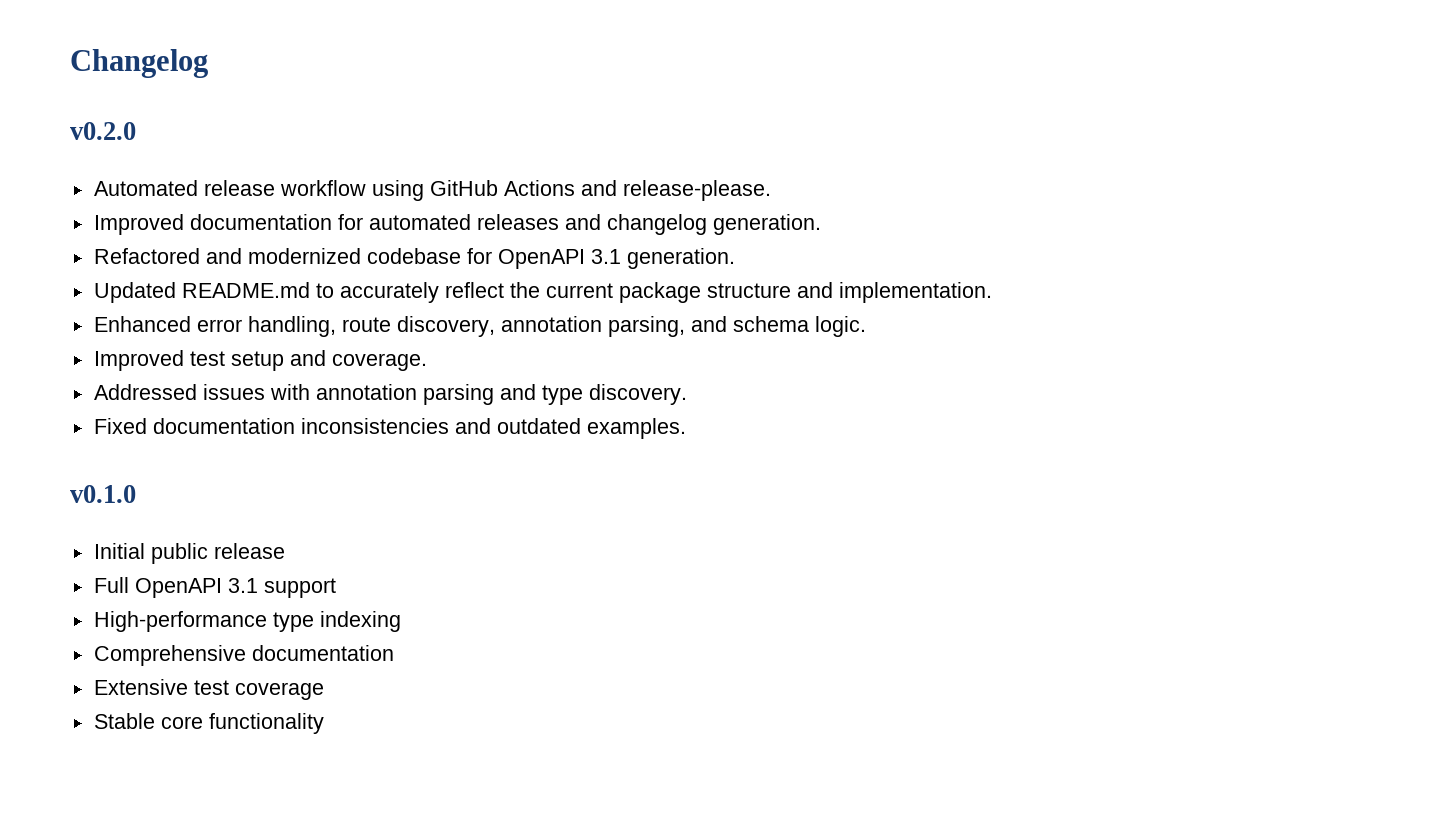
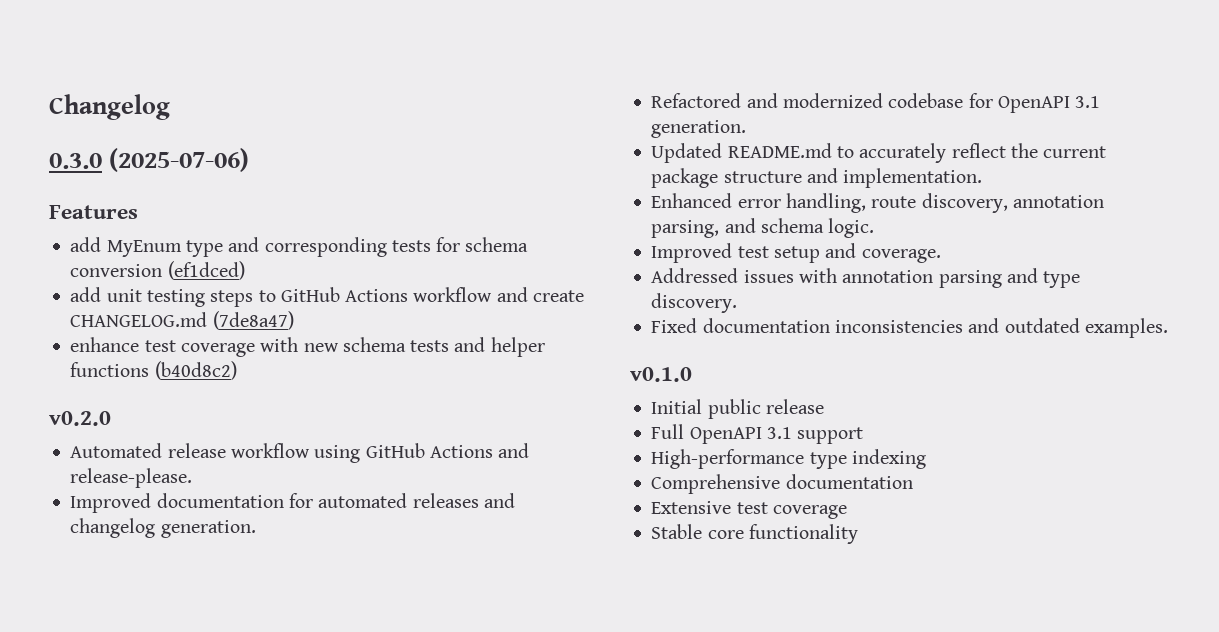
+ 0.3.0 (2025-07-06)
+ Features
+ add MyEnum type and corresponding tests for schema conversion (ef1dced)
+ add unit testing steps to GitHub Actions workflow and create CHANGELOG.md (7de8a47)
+ enhance test coverage with new schema tests and helper functions (b40d8c2)

